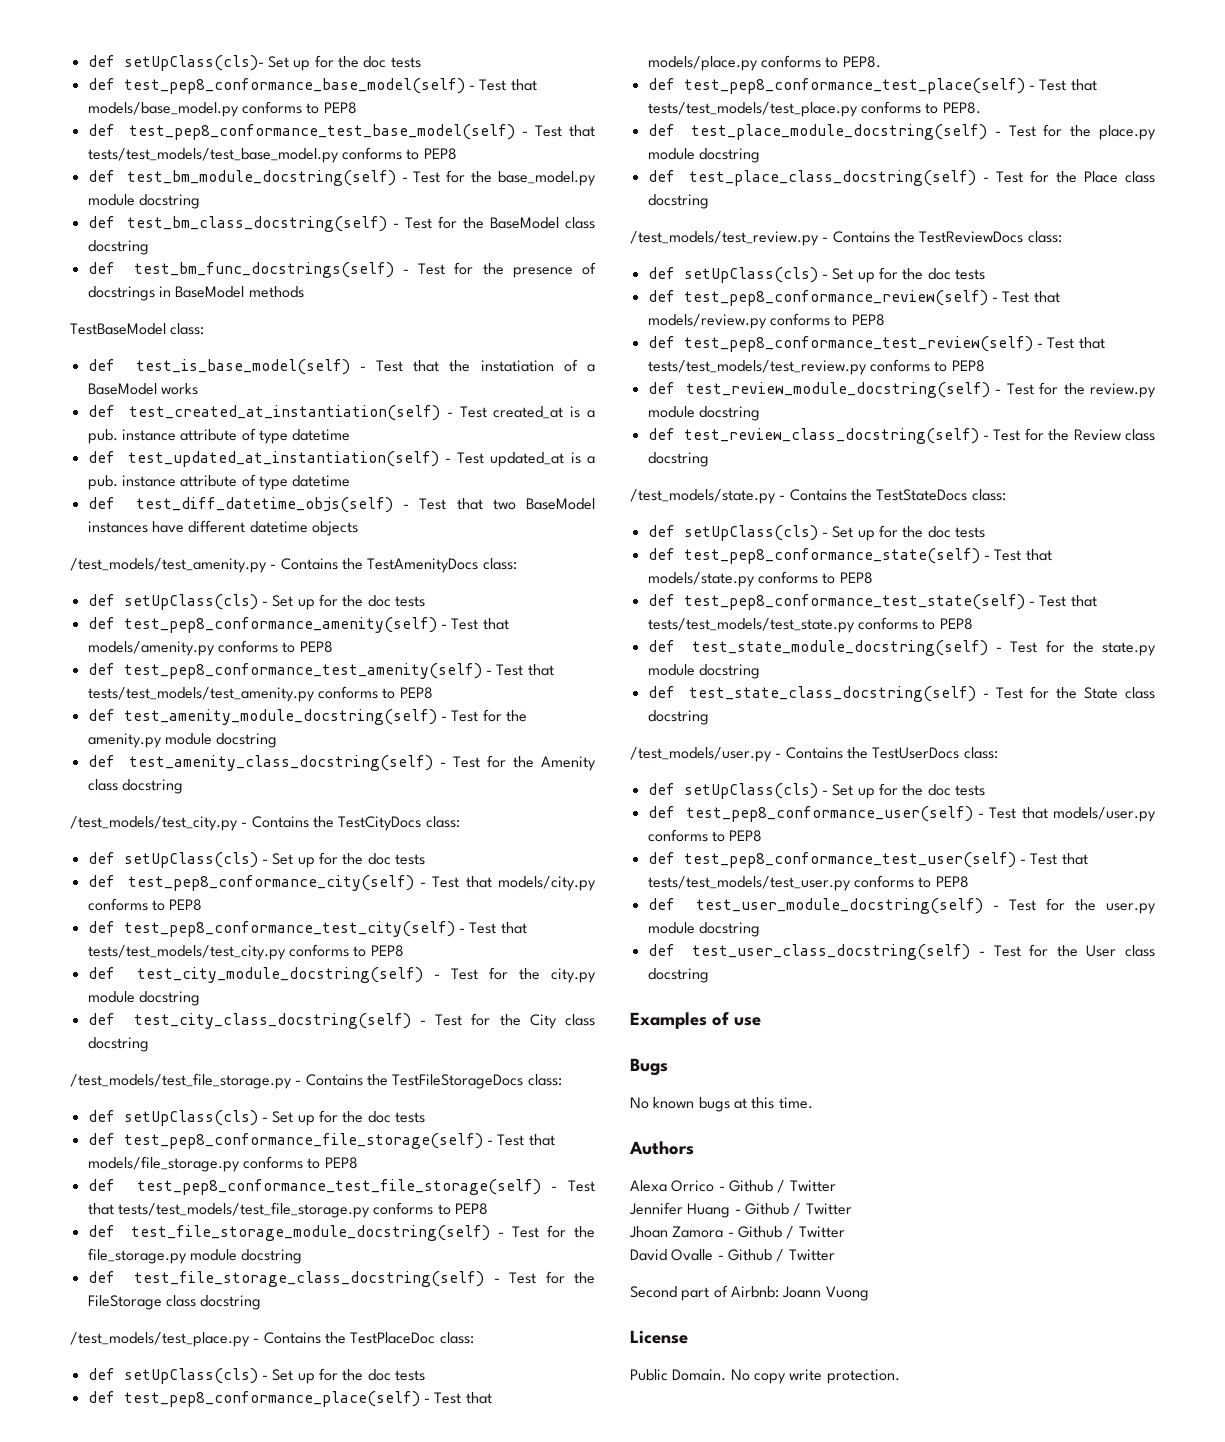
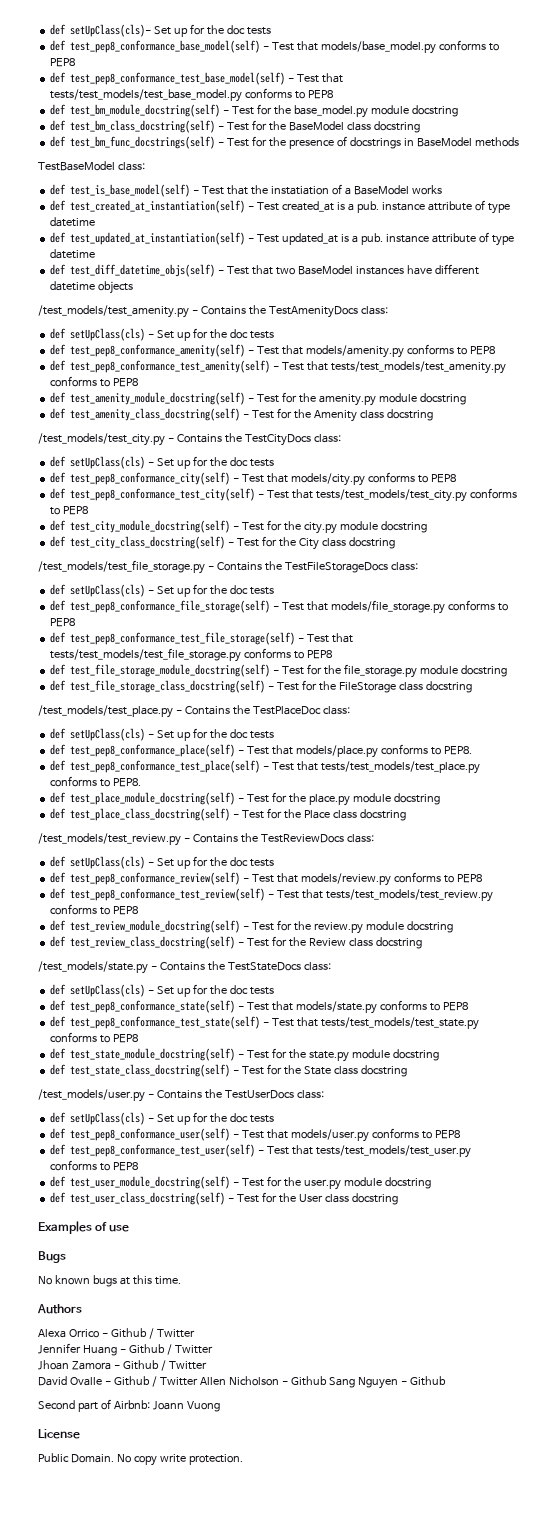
- David Ovalle - Github / Twitter
+ David Ovalle - Github / Twitter Allen Nicholson - Github Sang Nguyen - Github

